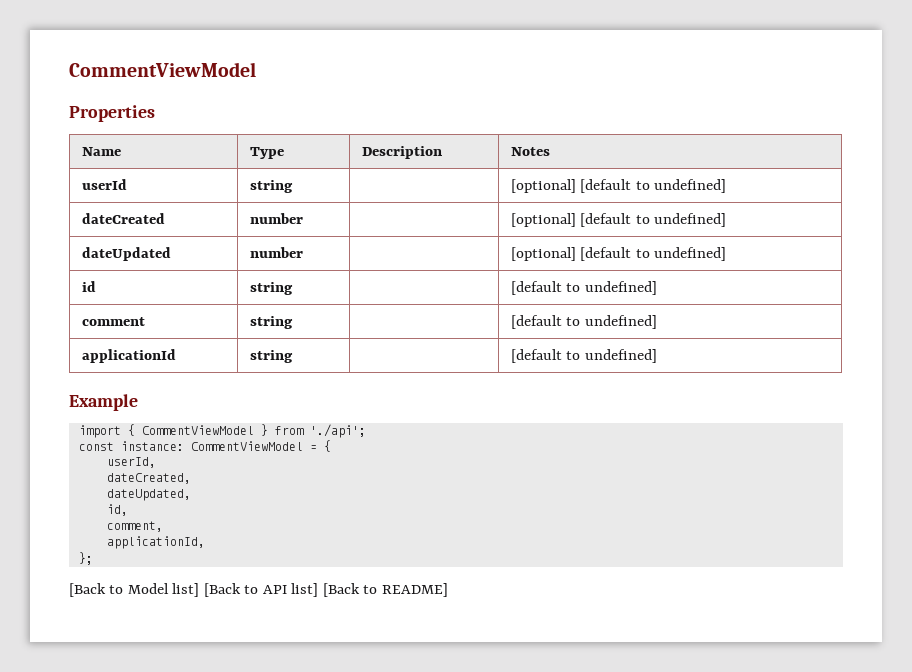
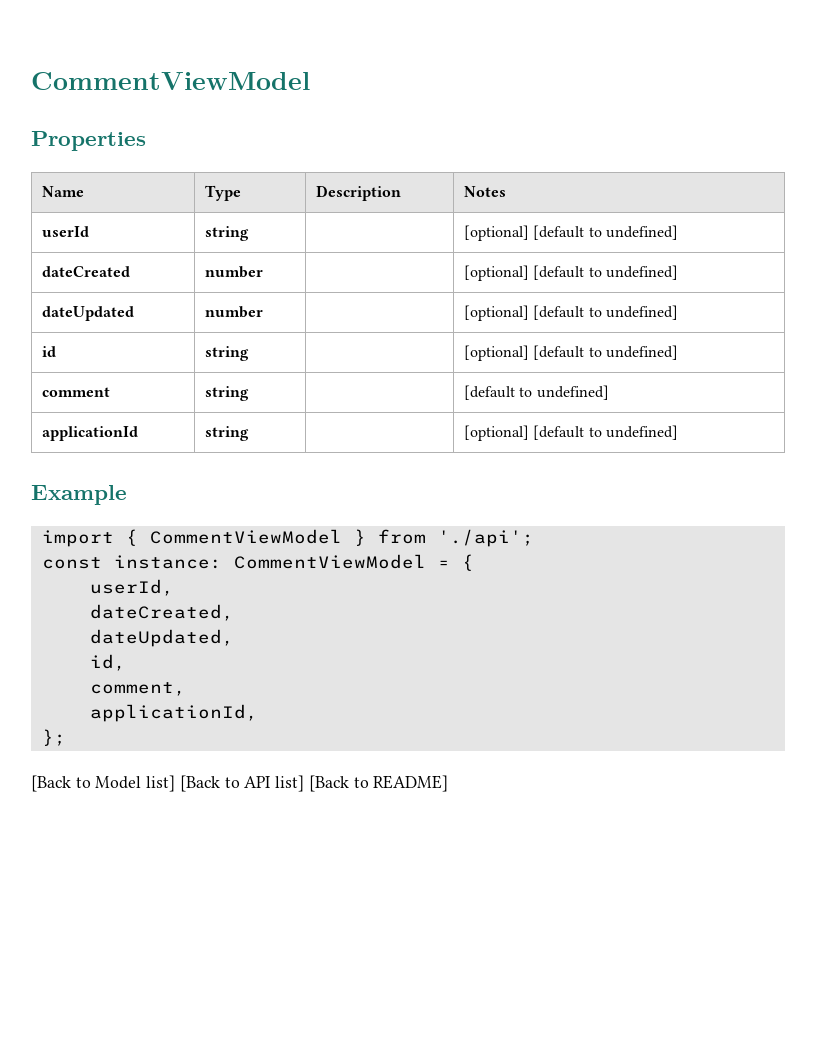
- id | string | | [default to undefined]
+ id | string | | [optional] [default to undefined]
- applicationId | string | | [default to undefined]
+ applicationId | string | | [optional] [default to undefined]

